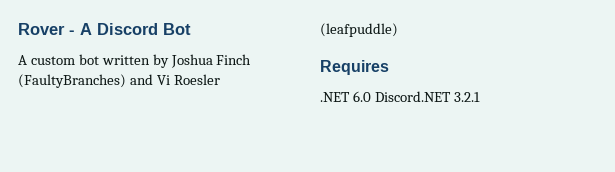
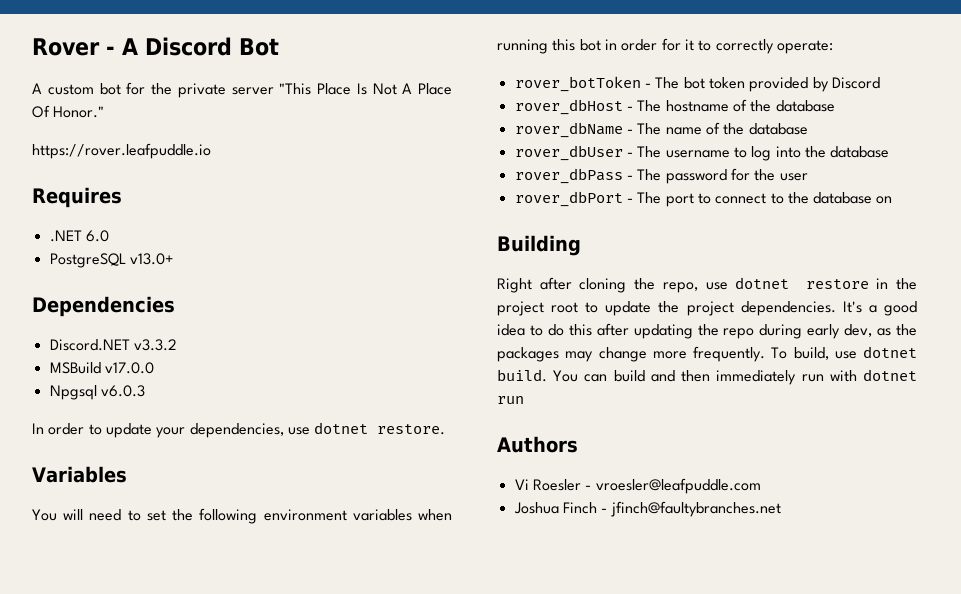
- A custom bot written by Joshua Finch (FaultyBranches) and Vi Roesler (leafpuddle)
+ A custom bot for the private server "This Place Is Not A Place Of Honor."
+ https://rover.leafpuddle.io
  Requires
- .NET 6.0 Discord.NET 3.2.1
+ .NET 6.0
+ PostgreSQL v13.0+
+ Dependencies
+ Discord.NET v3.3.2
+ MSBuild v17.0.0
+ Npgsql v6.0.3
+ In order to update your dependencies, use dotnet restore.
+ Variables
+ You will need to set the following environment variables when running this bot in order for it to correctly operate:
+ rover_botToken - The bot token provided by Discord
+ rover_dbHost - The hostname of the database
+ rover_dbName - The name of the database
+ rover_dbUser - The username to log into the database
+ rover_dbPass - The password for the user
+ rover_dbPort - The port to connect to the database on
+ Building
+ Right after cloning the repo, use dotnet restore in the project root to update the project dependencies. It's a good idea to do this after updating the repo during early dev, as the packages may change more frequently. To build, use dotnet build. You can build and then immediately run with dotnet run
+ Authors
+ Vi Roesler - vroesler@leafpuddle.com
+ Joshua Finch - jfinch@faultybranches.net

